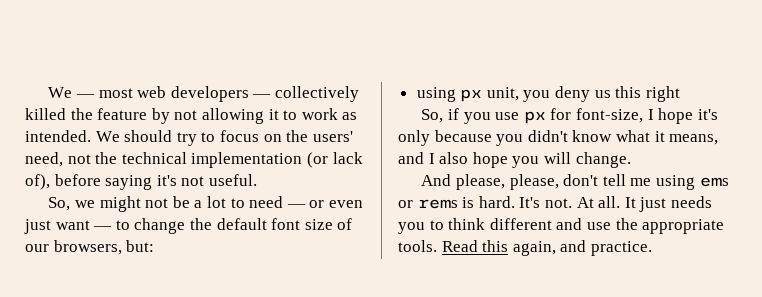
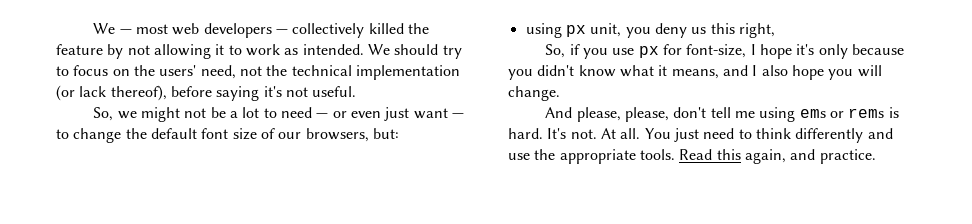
- We should try to focus on the users' need, not the technical implementation (or lack of), before saying it's not useful.
+ We should try to focus on the users' need, not the technical implementation (or lack thereof), before saying it's not useful.
- using px unit, you deny us this right
+ using px unit, you deny us this right,
- It just needs you to think different and use the appropriate tools.
+ You just need to think differently and use the appropriate tools.

